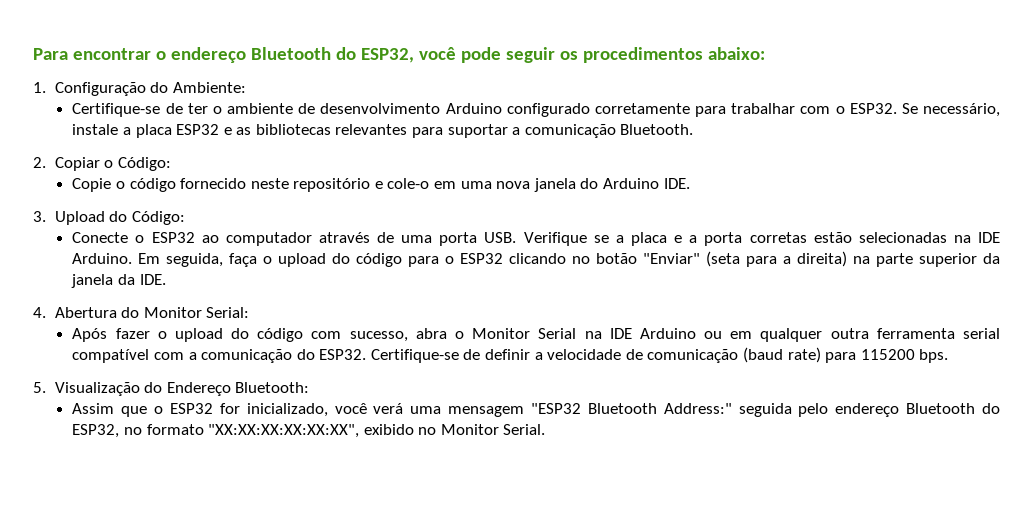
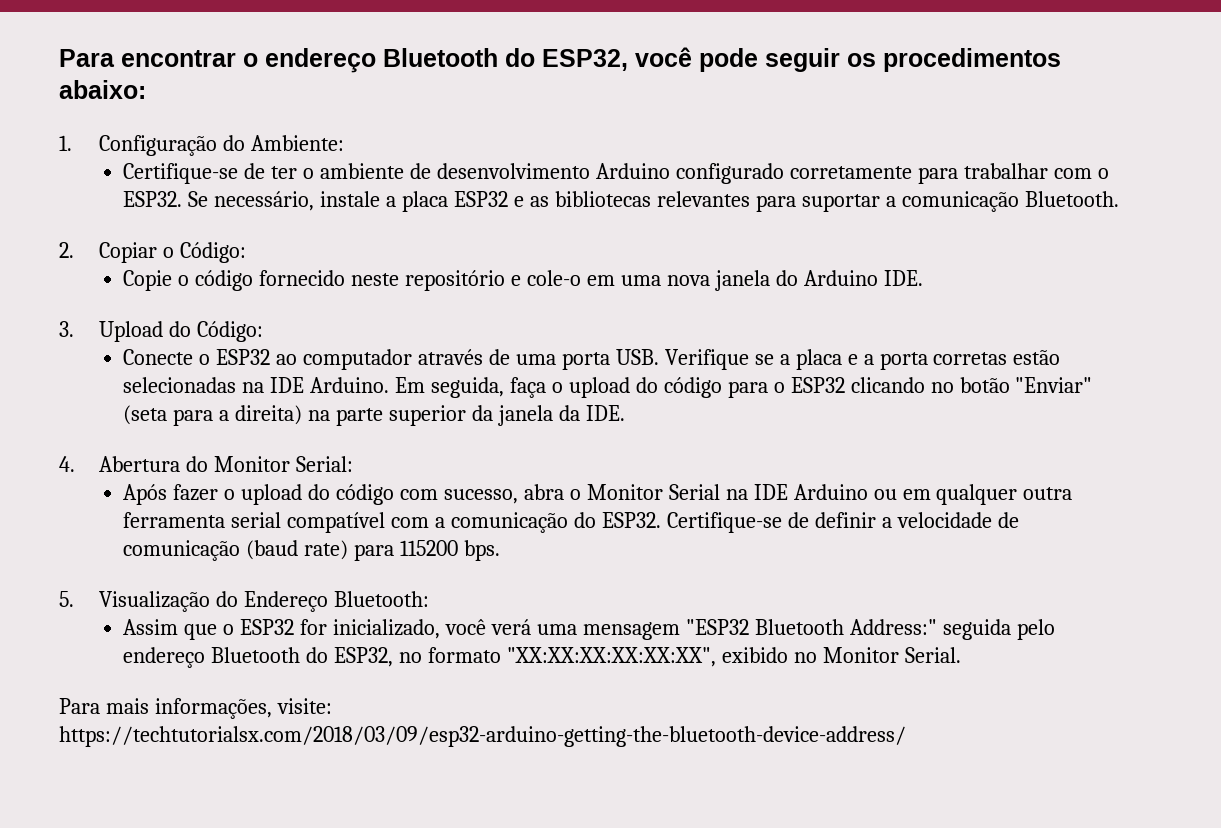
+ Para mais informações, visite: https://techtutorialsx.com/2018/03/09/esp32-arduino-getting-the-bluetooth-device-address/

